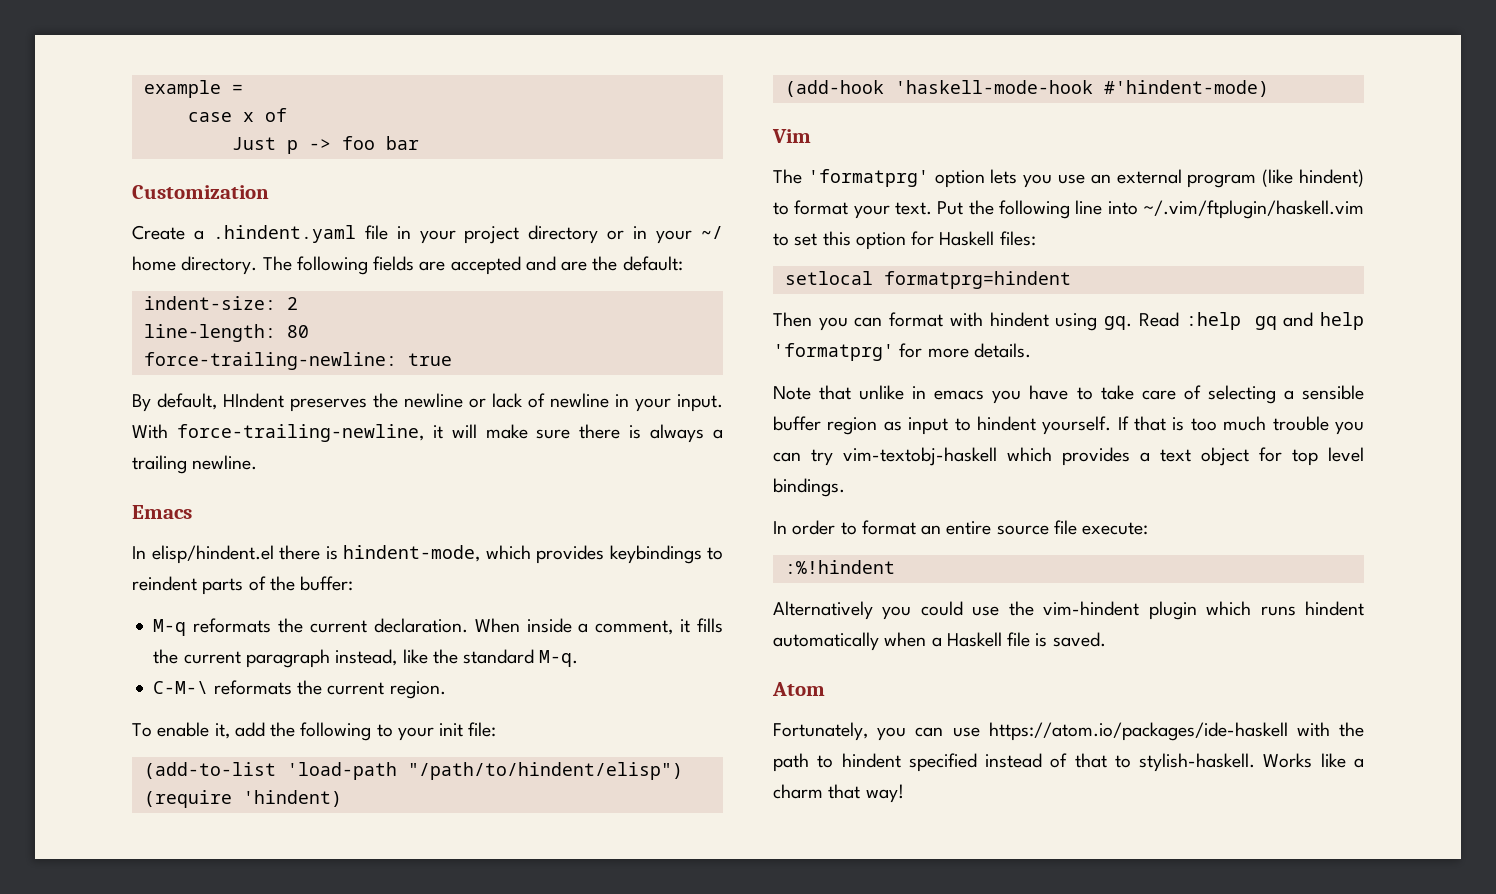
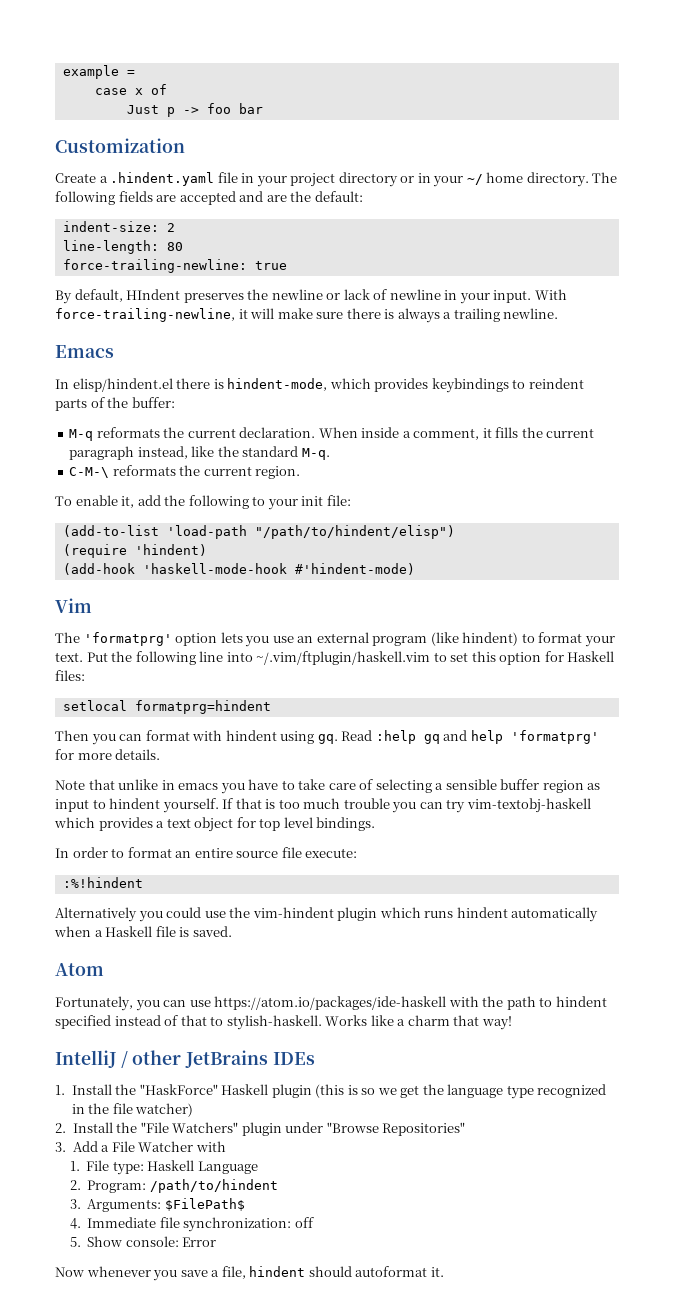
+ IntelliJ / other JetBrains IDEs
+ 1. Install the "HaskForce" Haskell plugin (this is so we get the language type recognized in the file watcher)
+ 2. Install the "File Watchers" plugin under "Browse Repositories"
+ 3. Add a File Watcher with
+ 1. File type: Haskell Language
+ 2. Program: /path/to/hindent
+ 3. Arguments: $FilePath$
+ 4. Immediate file synchronization: off
+ 5. Show console: Error
+ Now whenever you save a file, hindent should autoformat it.

